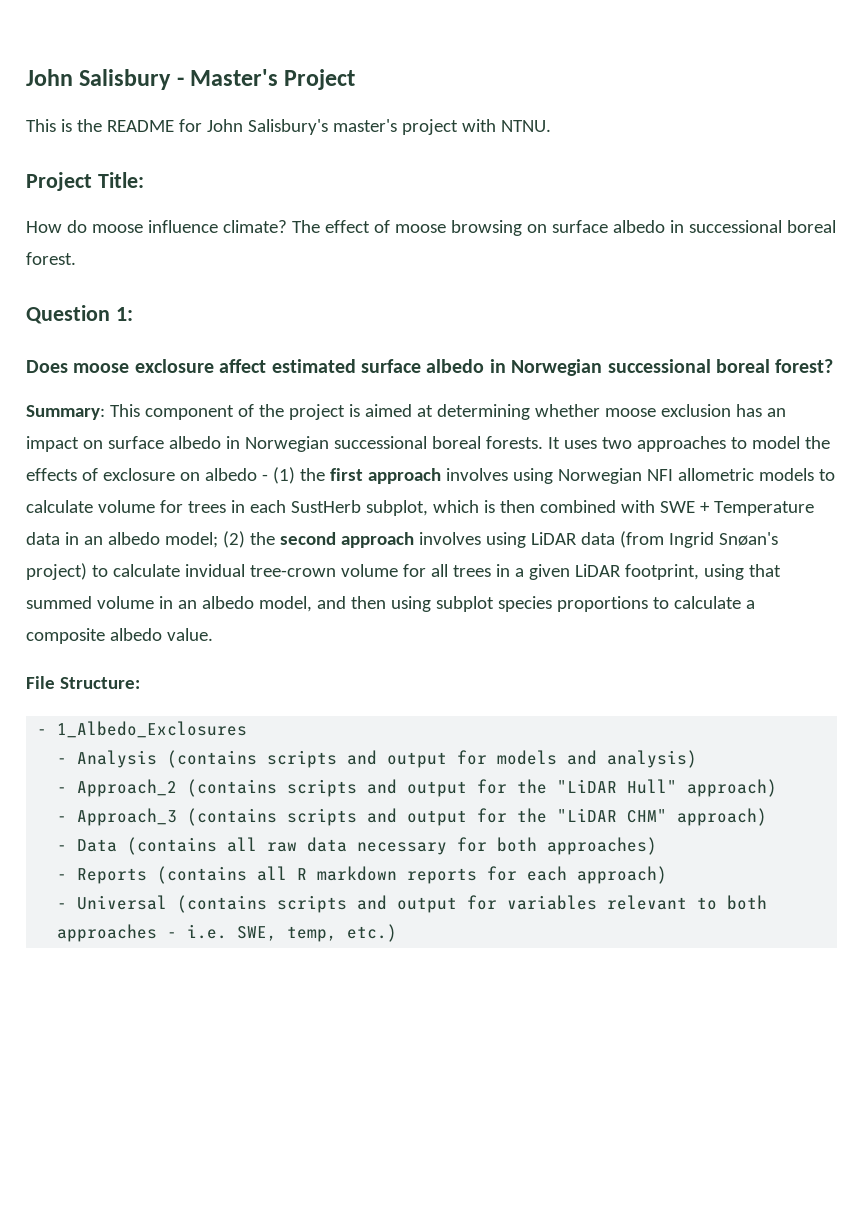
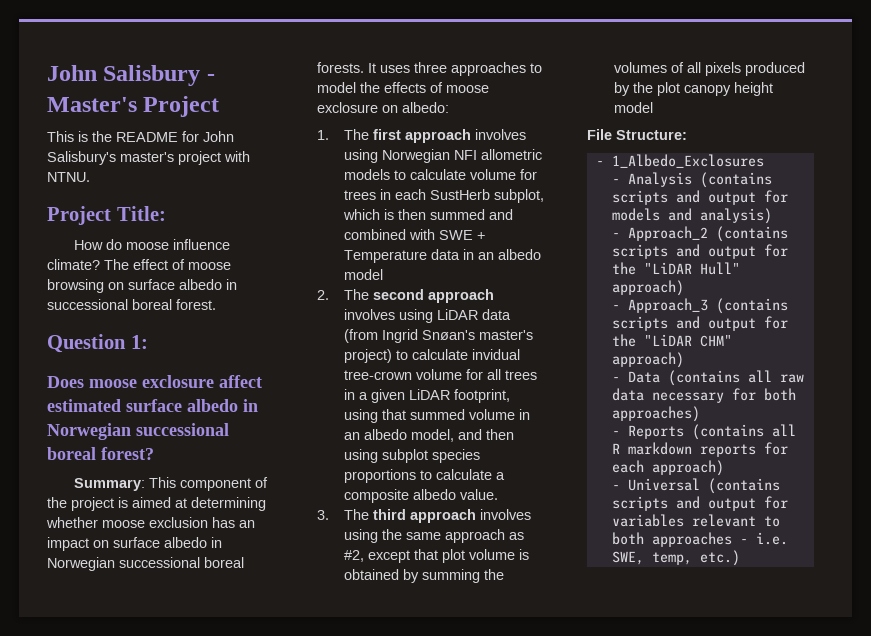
- It uses two approaches to model the effects of exclosure on albedo - (1) the first approach involves using Norwegian NFI allometric models to calculate volume for trees in each SustHerb subplot, which is then combined with SWE + Temperature data in an albedo model; (2) the second approach involves using LiDAR data (from Ingrid Snøan's project) to calculate invidual tree-crown volume for all trees in a given LiDAR footprint, using that summed volume in an albedo model, and then using subplot species proportions to calculate a composite albedo value.
+ It uses three approaches to model the effects of moose exclosure on albedo:
+ 1. The first approach involves using Norwegian NFI allometric models to calculate volume for trees in each SustHerb subplot, which is then summed and combined with SWE + Temperature data in an albedo model
+ 2. The second approach involves using LiDAR data (from Ingrid Snøan's master's project) to calculate invidual tree-crown volume for all trees in a given LiDAR footprint, using that summed volume in an albedo model, and then using subplot species proportions to calculate a composite albedo value.
+ 3. The third approach involves using the same approach as #2, except that plot volume is obtained by summing the volumes of all pixels produced by the plot canopy height model

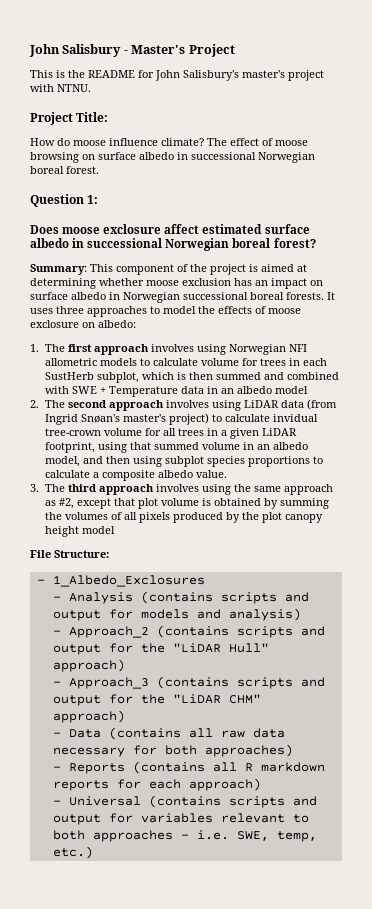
- The effect of moose browsing on surface albedo in successional boreal forest.
+ The effect of moose browsing on surface albedo in successional Norwegian boreal forest.
- Does moose exclosure affect estimated surface albedo in Norwegian successional boreal forest?
+ Does moose exclosure affect estimated surface albedo in successional Norwegian boreal forest?

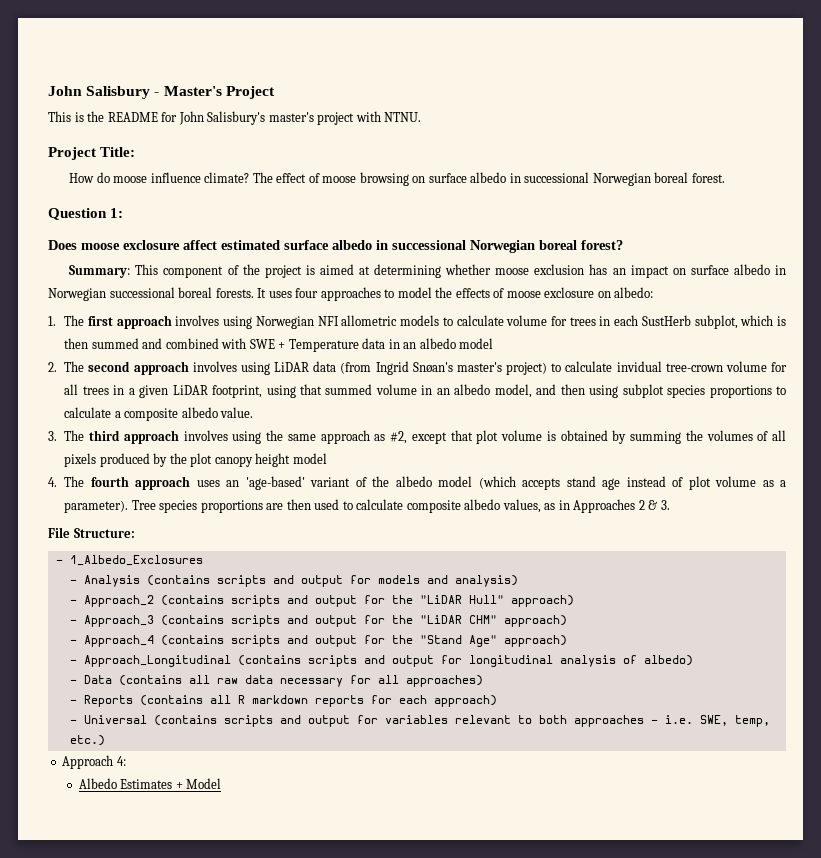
- It uses three approaches to model the effects of moose exclosure on albedo:
+ It uses four approaches to model the effects of moose exclosure on albedo:
+ 4. The fourth approach uses an 'age-based' variant of the albedo model (which accepts stand age instead of plot volume as a parameter). Tree species proportions are then used to calculate composite albedo values, as in Approaches 2 & 3.
+ - Approach_4 (contains scripts and output for the "Stand Age" approach)
+ - Approach_Longitudinal (contains scripts and output for longitudinal analysis of albedo)
- - Data (contains all raw data necessary for both approaches)
+ - Data (contains all raw data necessary for all approaches)
+ Approach 4:
+ Albedo Estimates + Model

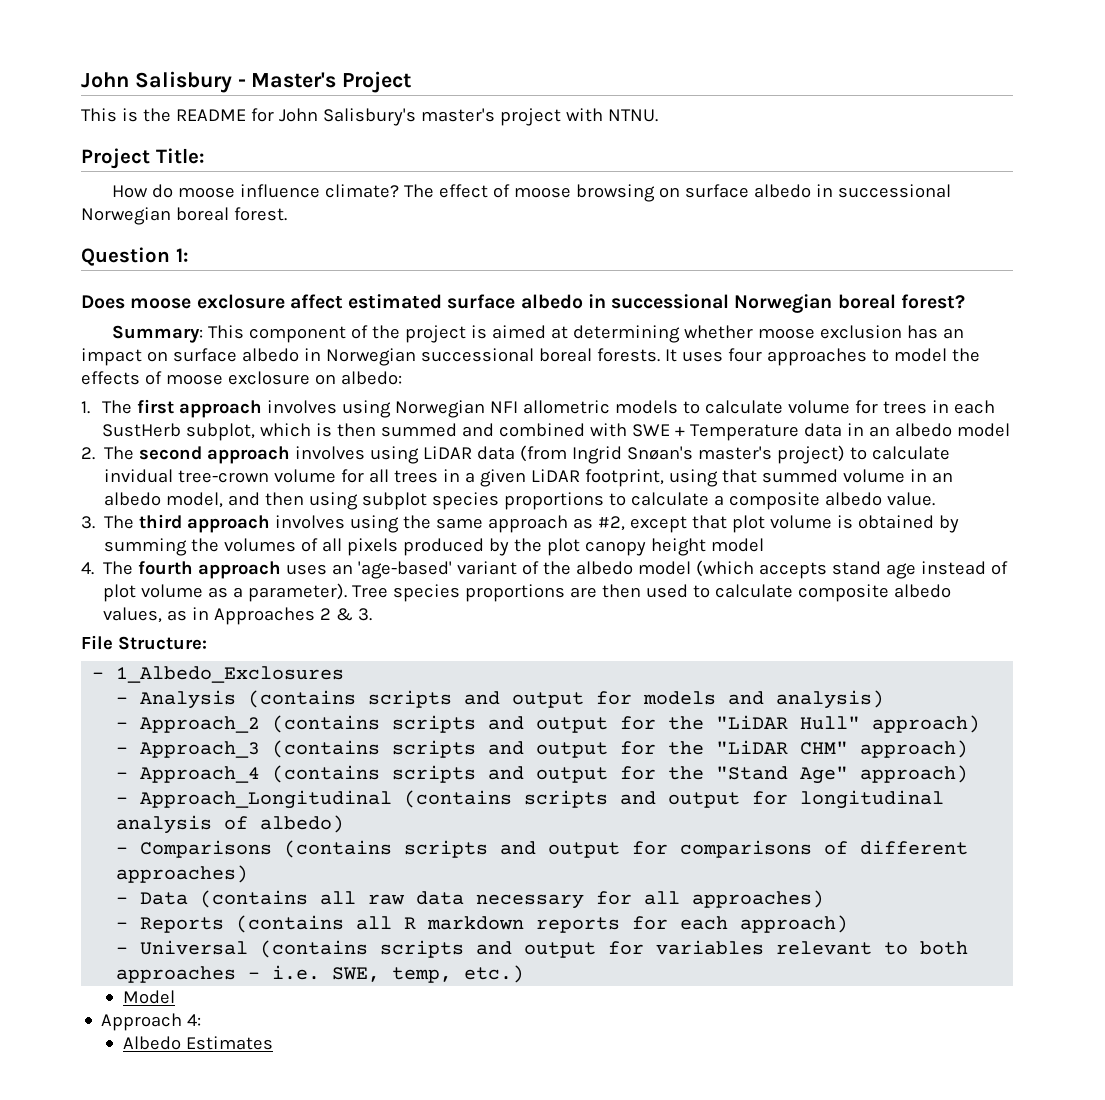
+ - Comparisons (contains scripts and output for comparisons of different approaches)
+ Model
- Albedo Estimates + Model
+ Albedo Estimates

